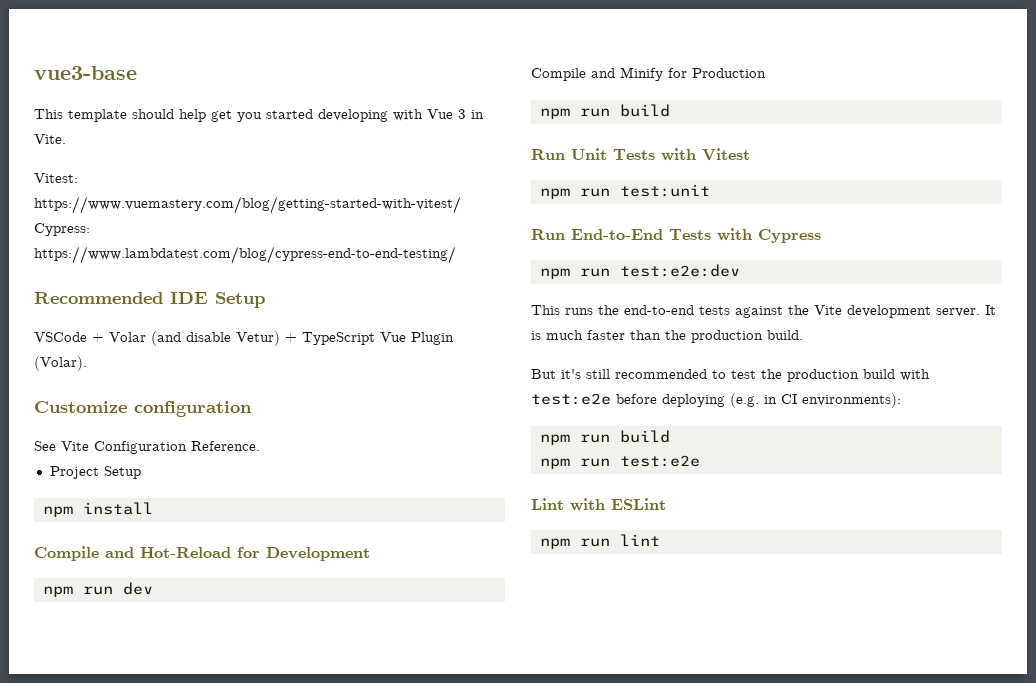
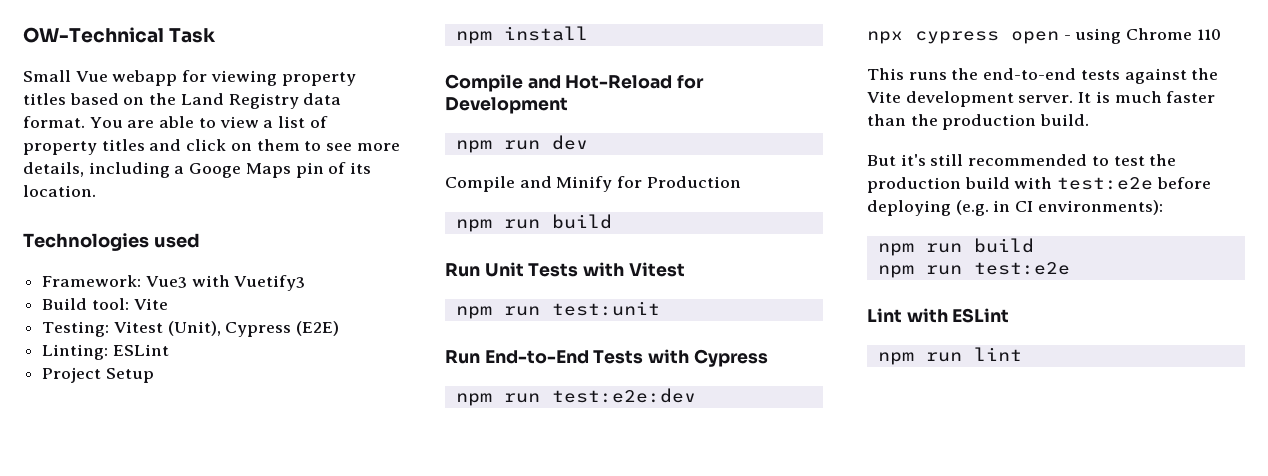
- vue3-base
- This template should help get you started developing with Vue 3 in Vite.
- Vitest: https://www.vuemastery.com/blog/getting-started-with-vitest/ Cypress: https://www.lambdatest.com/blog/cypress-end-to-end-testing/
- Recommended IDE Setup
- VSCode + Volar (and disable Vetur) + TypeScript Vue Plugin (Volar).
- Customize configuration
- See Vite Configuration Reference.
+ OW-Technical Task
+ Small Vue webapp for viewing property titles based on the Land Registry data format. You are able to view a list of property titles and click on them to see more details, including a Googe Maps pin of its location.
+ Technologies used
+ Framework: Vue3 with Vuetify3
+ Build tool: Vite
+ Testing: Vitest (Unit), Cypress (E2E)
+ Linting: ESLint
+ npx cypress open - using Chrome 110

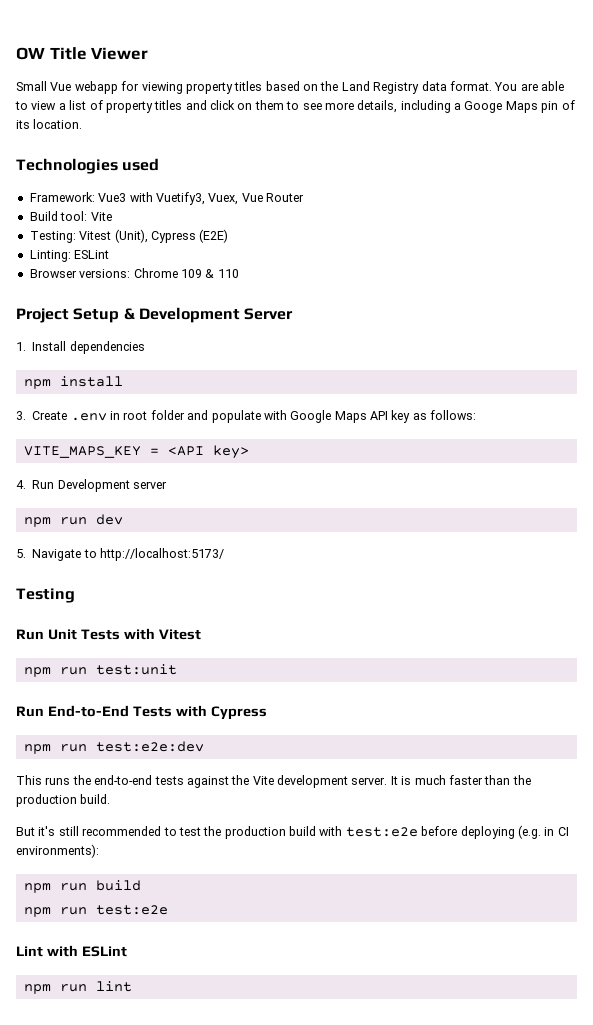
- OW-Technical Task
+ OW Title Viewer
- Framework: Vue3 with Vuetify3
+ Framework: Vue3 with Vuetify3, Vuex, Vue Router
- Project Setup
+ Browser versions: Chrome 109 & 110
+ Project Setup & Development Server
+ 1. Install dependencies
  npm install
- Compile and Hot-Reload for Development
+ 3. Create .env in root folder and populate with Google Maps API key as follows:
+ VITE_MAPS_KEY = <API key>
+ 4. Run Development server
- Compile and Minify for Production
- npm run build
+ 5. Navigate to http://localhost:5173/
+ Testing
- npx cypress open - using Chrome 110

